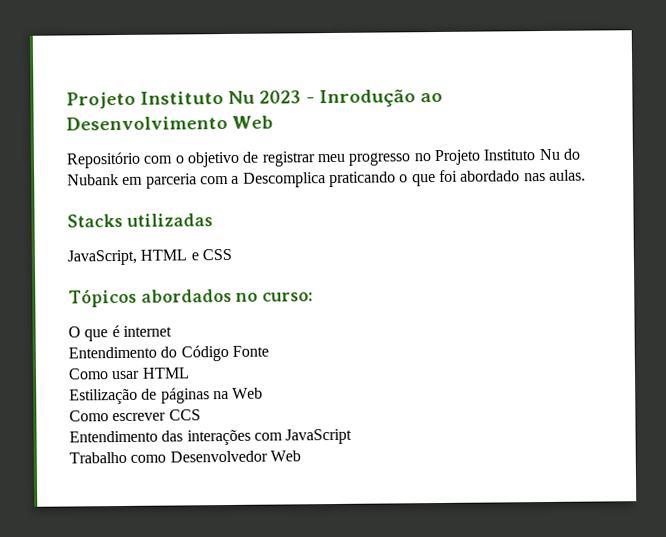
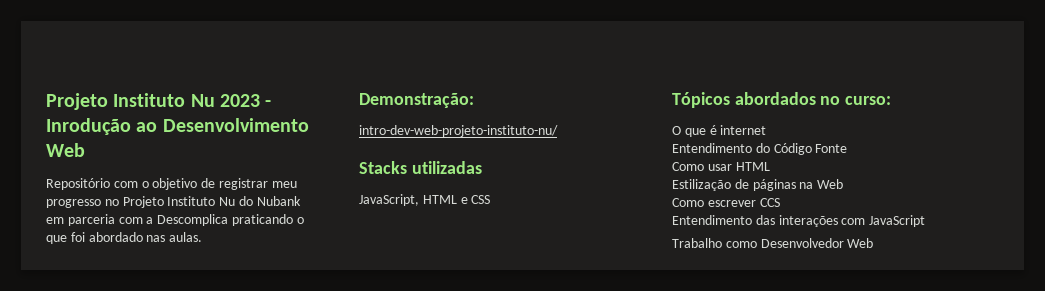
+ Demonstração:
+ intro-dev-web-projeto-instituto-nu/

